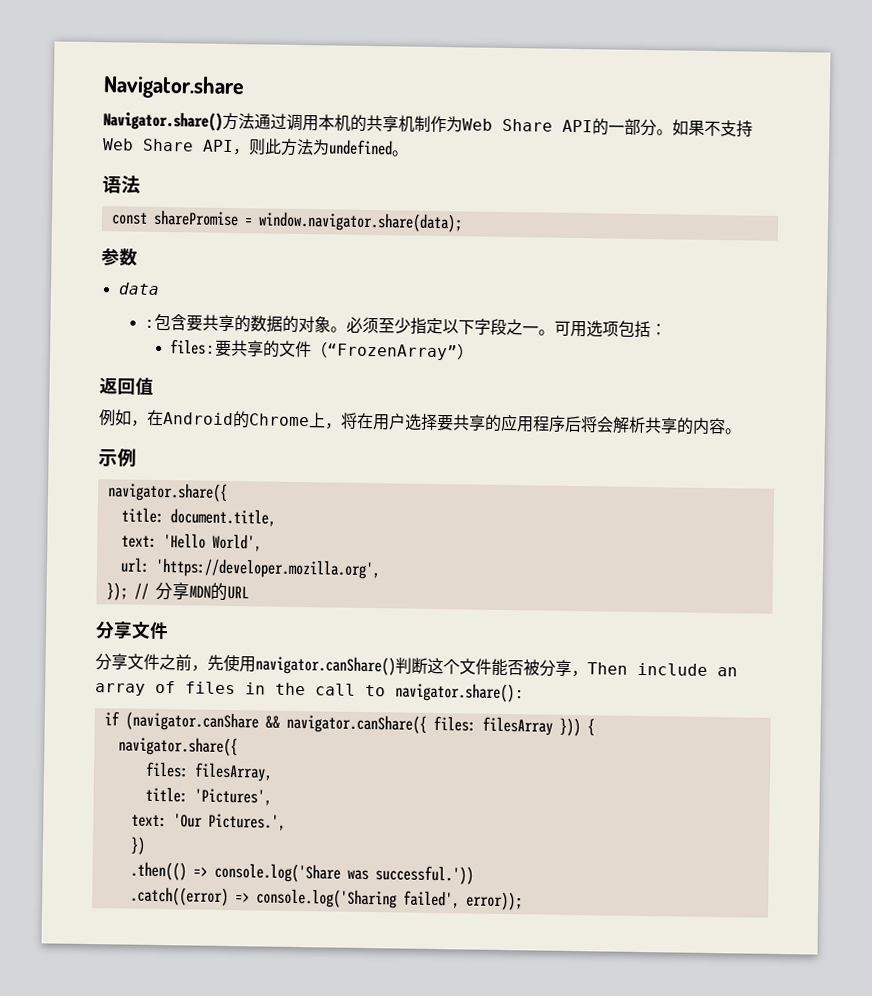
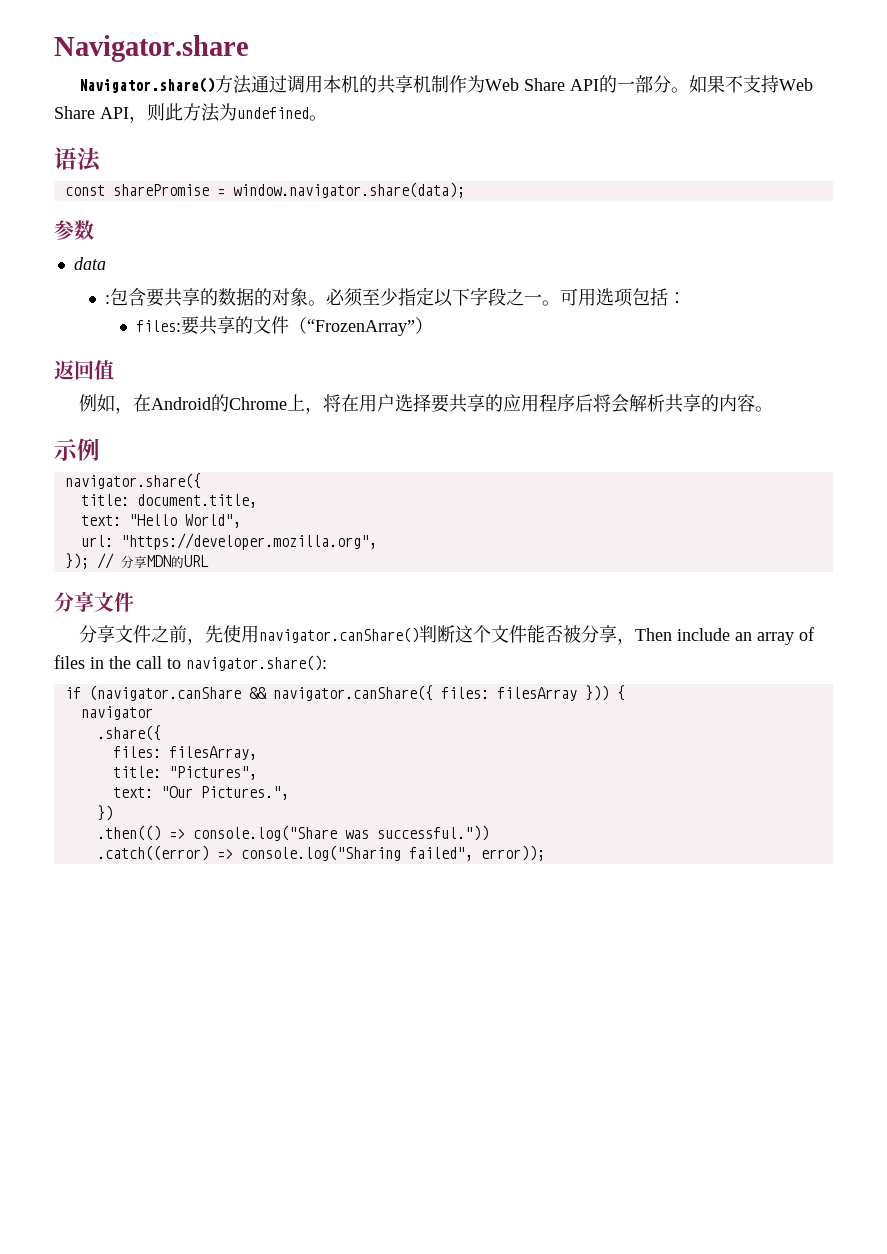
- text: 'Hello World',
+ text: "Hello World",
- url: 'https://developer.mozilla.org',
+ url: "https://developer.mozilla.org",
  if (navigator.canShare && navigator.canShare({ files: filesArray })) {
- navigator.share({
+ navigator
+ .share({
- title: 'Pictures',
- text: 'Our Pictures.',
+ title: "Pictures",
+ text: "Our Pictures.",
- .then(() => console.log('Share was successful.'))
+ .then(() => console.log("Share was successful."))
- .catch((error) => console.log('Sharing failed', error));
+ .catch((error) => console.log("Sharing failed", error));

